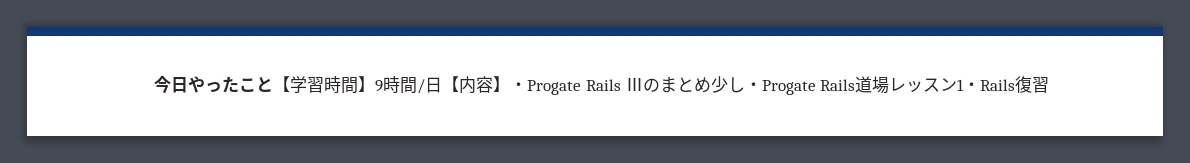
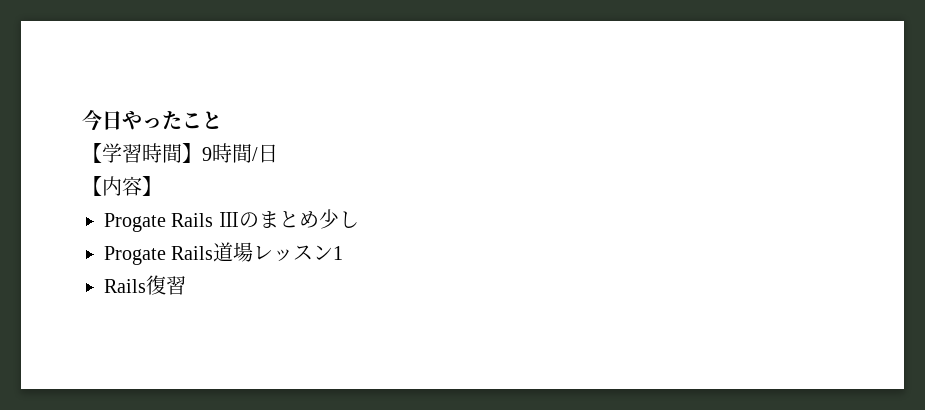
- 今日やったこと【学習時間】9時間/日【内容】・Progate Rails Ⅲのまとめ少し・Progate Rails道場レッスン1・Rails復習
+ 今日やったこと
+ 【学習時間】9時間/日
+ 【内容】
+ Progate Rails Ⅲのまとめ少し
+ Progate Rails道場レッスン1
+ Rails復習

